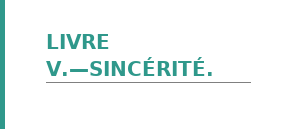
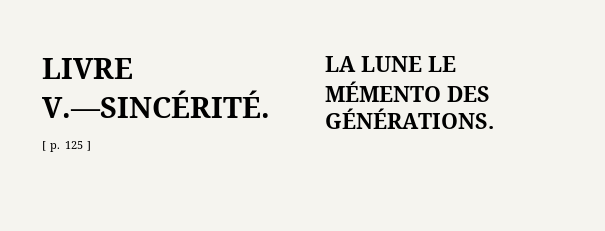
+ [ p. 125 ]
+ LA LUNE LE MÉMENTO DES GÉNÉRATIONS.

